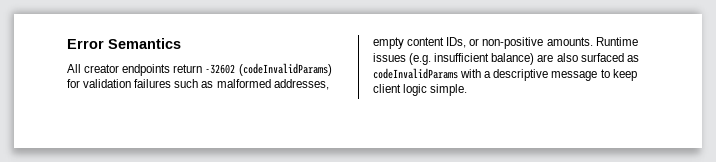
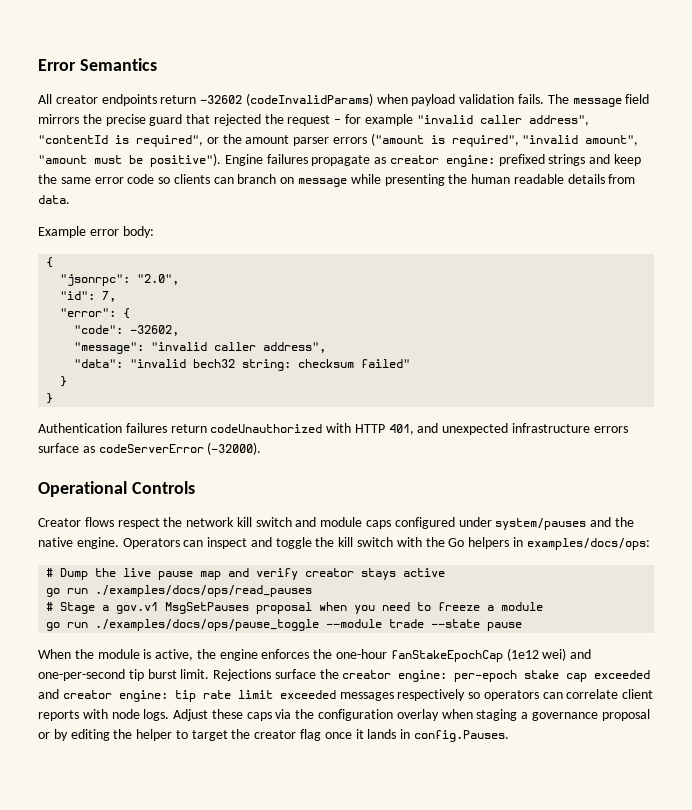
- All creator endpoints return -32602 (codeInvalidParams) for validation failures such as malformed addresses, empty content IDs, or non-positive amounts. Runtime issues (e.g. insufficient balance) are also surfaced as codeInvalidParams with a descriptive message to keep client logic simple.
+ All creator endpoints return -32602 (codeInvalidParams) when payload validation fails. The message field mirrors the precise guard that rejected the request – for example "invalid caller address", "contentId is required", or the amount parser errors ("amount is required", "invalid amount", "amount must be positive"). Engine failures propagate as creator engine: prefixed strings and keep the same error code so clients can branch on message while presenting the human readable details from data.
+ Example error body:
+ {
+ "jsonrpc": "2.0",
+ "id": 7,
+ "error": {
+ "code": -32602,
+ "message": "invalid caller address",
+ "data": "invalid bech32 string: checksum failed"
+ }
+ }
+ Authentication failures return codeUnauthorized with HTTP 401, and unexpected infrastructure errors surface as codeServerError (-32000).
+ Operational Controls
+ Creator flows respect the network kill switch and module caps configured under system/pauses and the native engine. Operators can inspect and toggle the kill switch with the Go helpers in examples/docs/ops:
+ # Dump the live pause map and verify creator stays active
+ go run ./examples/docs/ops/read_pauses
+ # Stage a gov.v1 MsgSetPauses proposal when you need to freeze a module
+ go run ./examples/docs/ops/pause_toggle --module trade --state pause
+ When the module is active, the engine enforces the one-hour fanStakeEpochCap (1e12 wei) and one-per-second tip burst limit. Rejections surface the creator engine: per-epoch stake cap exceeded and creator engine: tip rate limit exceeded messages respectively so operators can correlate client reports with node logs. Adjust these caps via the configuration overlay when staging a governance proposal or by editing the helper to target the creator flag once it lands in config.Pauses.

